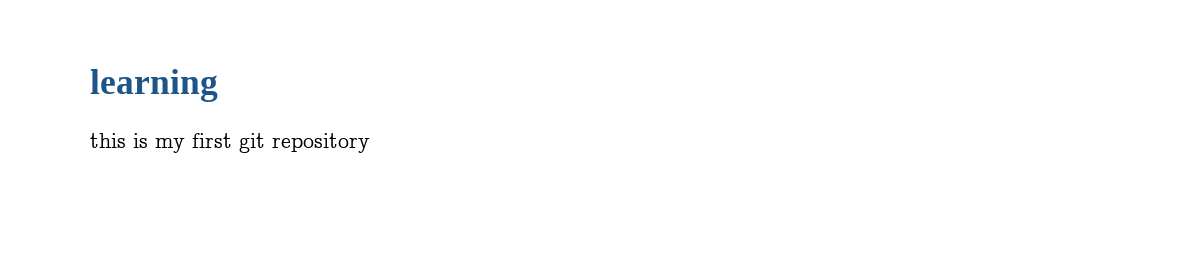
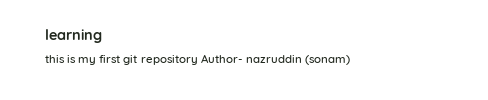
- this is my first git repository
+ this is my first git repository Author- nazruddin (sonam)

